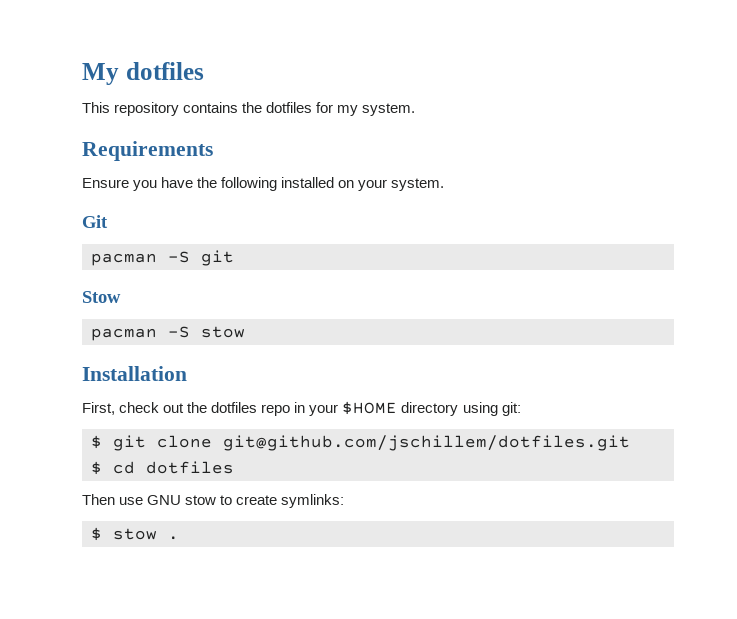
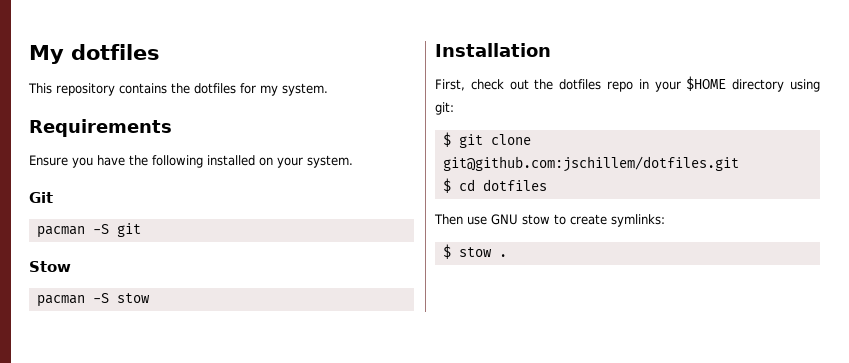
- $ git clone git@github.com/jschillem/dotfiles.git
+ $ git clone git@github.com:jschillem/dotfiles.git

